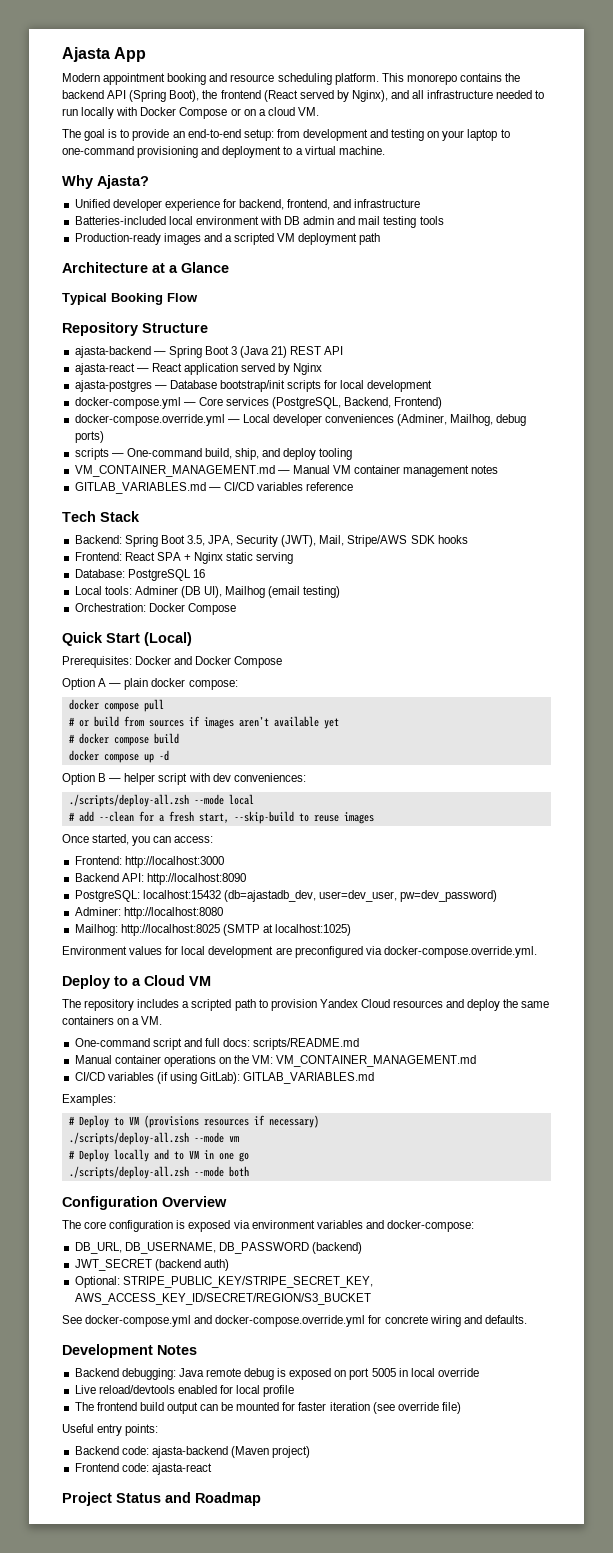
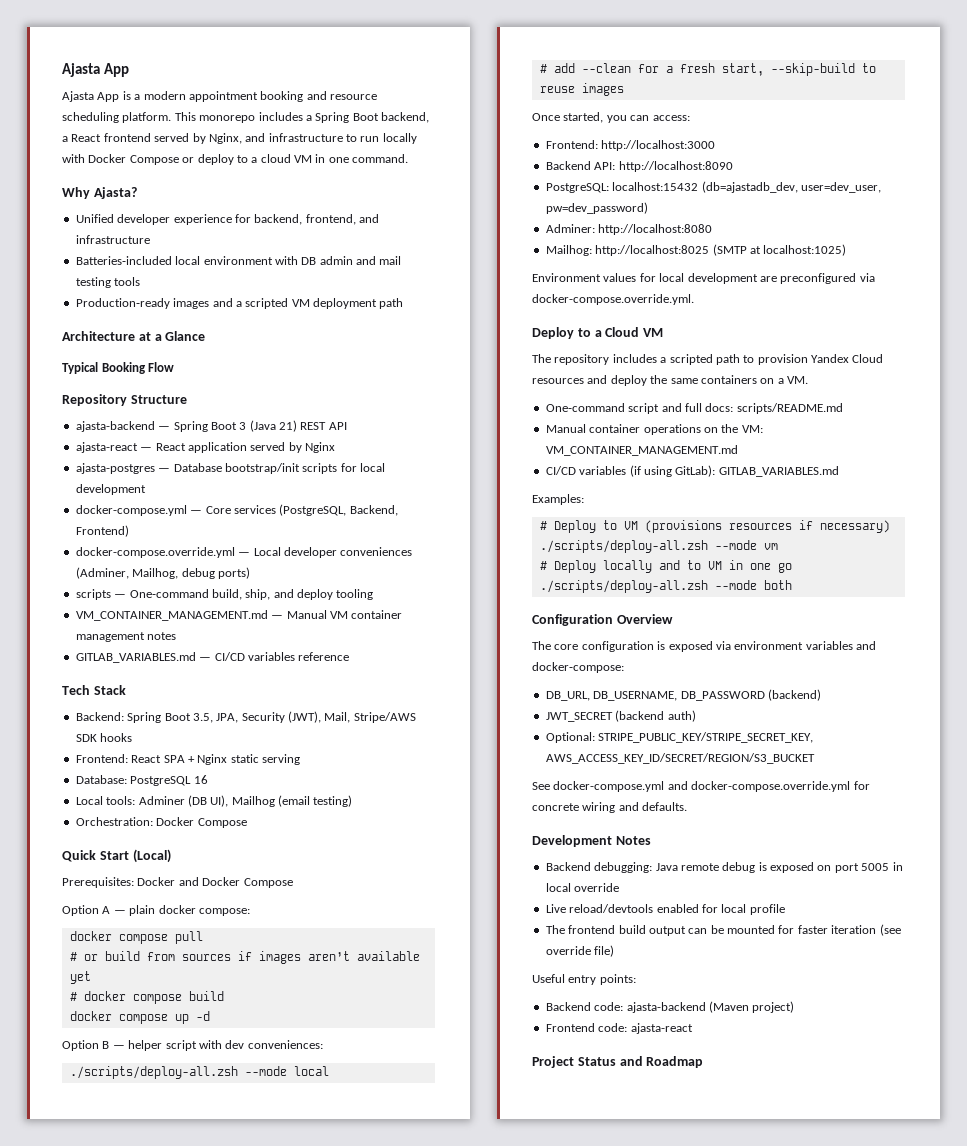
- Modern appointment booking and resource scheduling platform.
+ Ajasta App is a modern appointment booking and resource scheduling platform.
- This monorepo contains the backend API (Spring Boot), the frontend (React served by Nginx), and all infrastructure needed to run locally with Docker Compose or on a cloud VM.
- The goal is to provide an end‑to‑end setup: from development and testing on your laptop to one‑command provisioning and deployment to a virtual machine.
+ This monorepo includes a Spring Boot backend, a React frontend served by Nginx, and infrastructure to run locally with Docker Compose or deploy to a cloud VM in one command.

